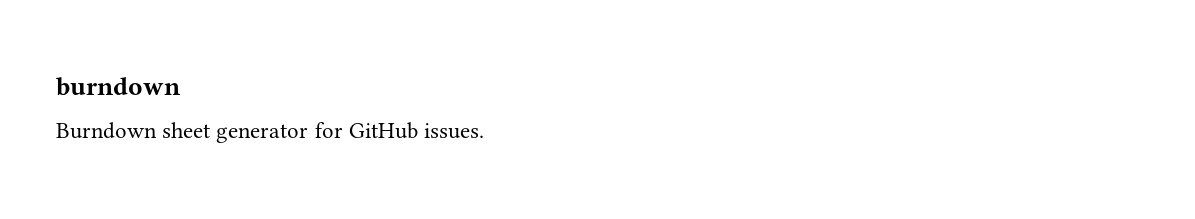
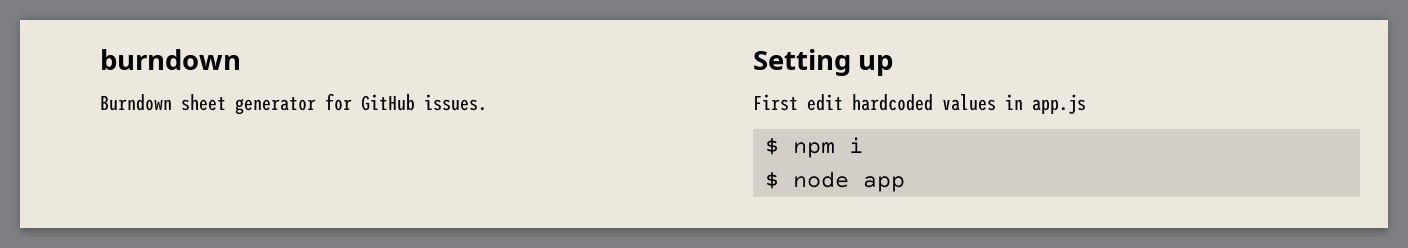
+ Setting up
+ First edit hardcoded values in app.js
+ $ npm i
+ $ node app

